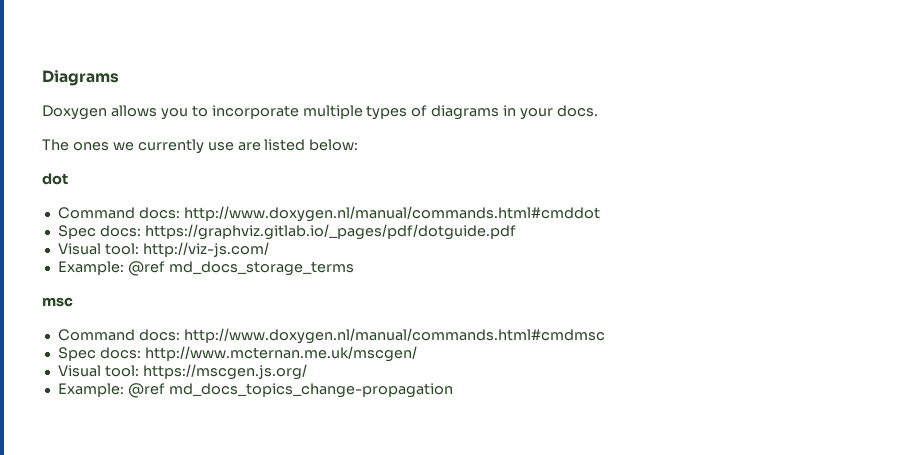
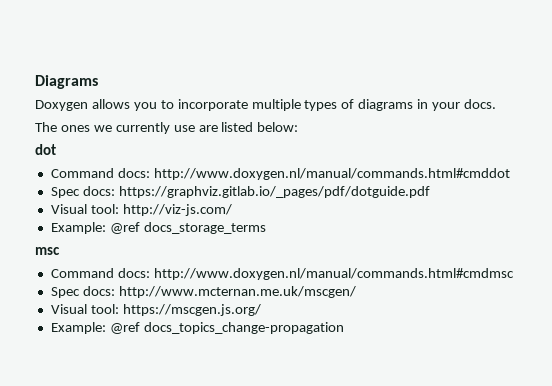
- Example: @ref md_docs_storage_terms
+ Example: @ref docs_storage_terms
- Example: @ref md_docs_topics_change-propagation
+ Example: @ref docs_topics_change-propagation

